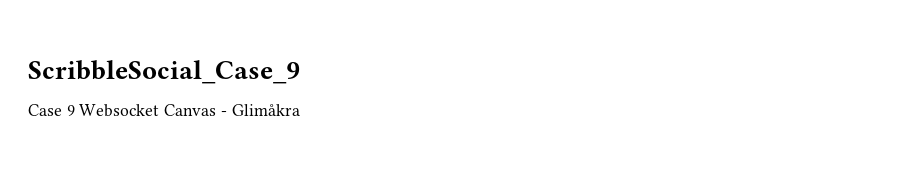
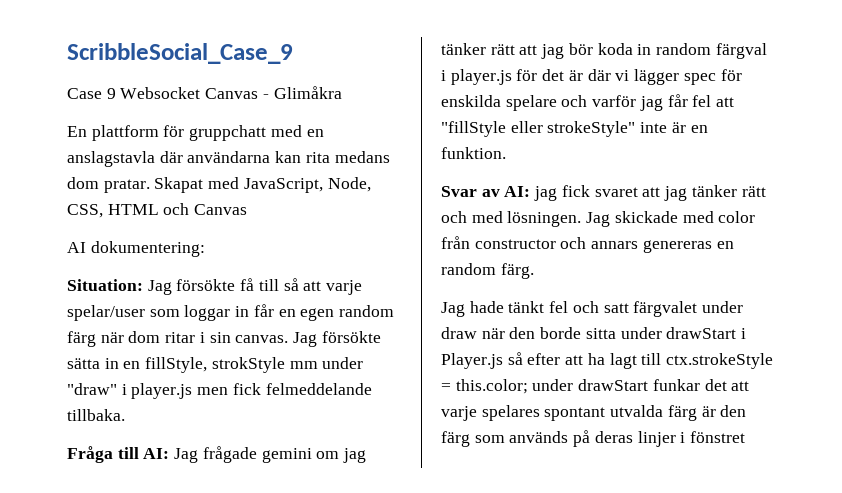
+ En plattform för gruppchatt med en anslagstavla där användarna kan rita medans dom pratar. Skapat med JavaScript, Node, CSS, HTML och Canvas
+ AI dokumentering:
+ Situation: Jag försökte få till så att varje spelar/user som loggar in får en egen random färg när dom ritar i sin canvas. Jag försökte sätta in en fillStyle, strokStyle mm under "draw" i player.js men fick felmeddelande tillbaka.
+ Fråga till AI: Jag frågade gemini om jag tänker rätt att jag bör koda in random färgval i player.js för det är där vi lägger spec för enskilda spelare och varför jag får fel att "fillStyle eller strokeStyle" inte är en funktion.
+ Svar av AI: jag fick svaret att jag tänker rätt och med lösningen. Jag skickade med color från constructor och annars genereras en random färg.
+ Jag hade tänkt fel och satt färgvalet under draw när den borde sitta under drawStart i Player.js så efter att ha lagt till ctx.strokeStyle = this.color; under drawStart funkar det att varje spelares spontant utvalda färg är den färg som används på deras linjer i fönstret

